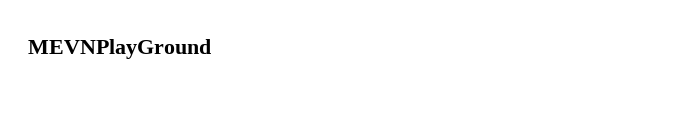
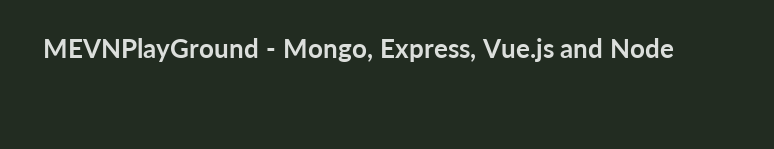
- MEVNPlayGround
+ MEVNPlayGround - Mongo, Express, Vue.js and Node

